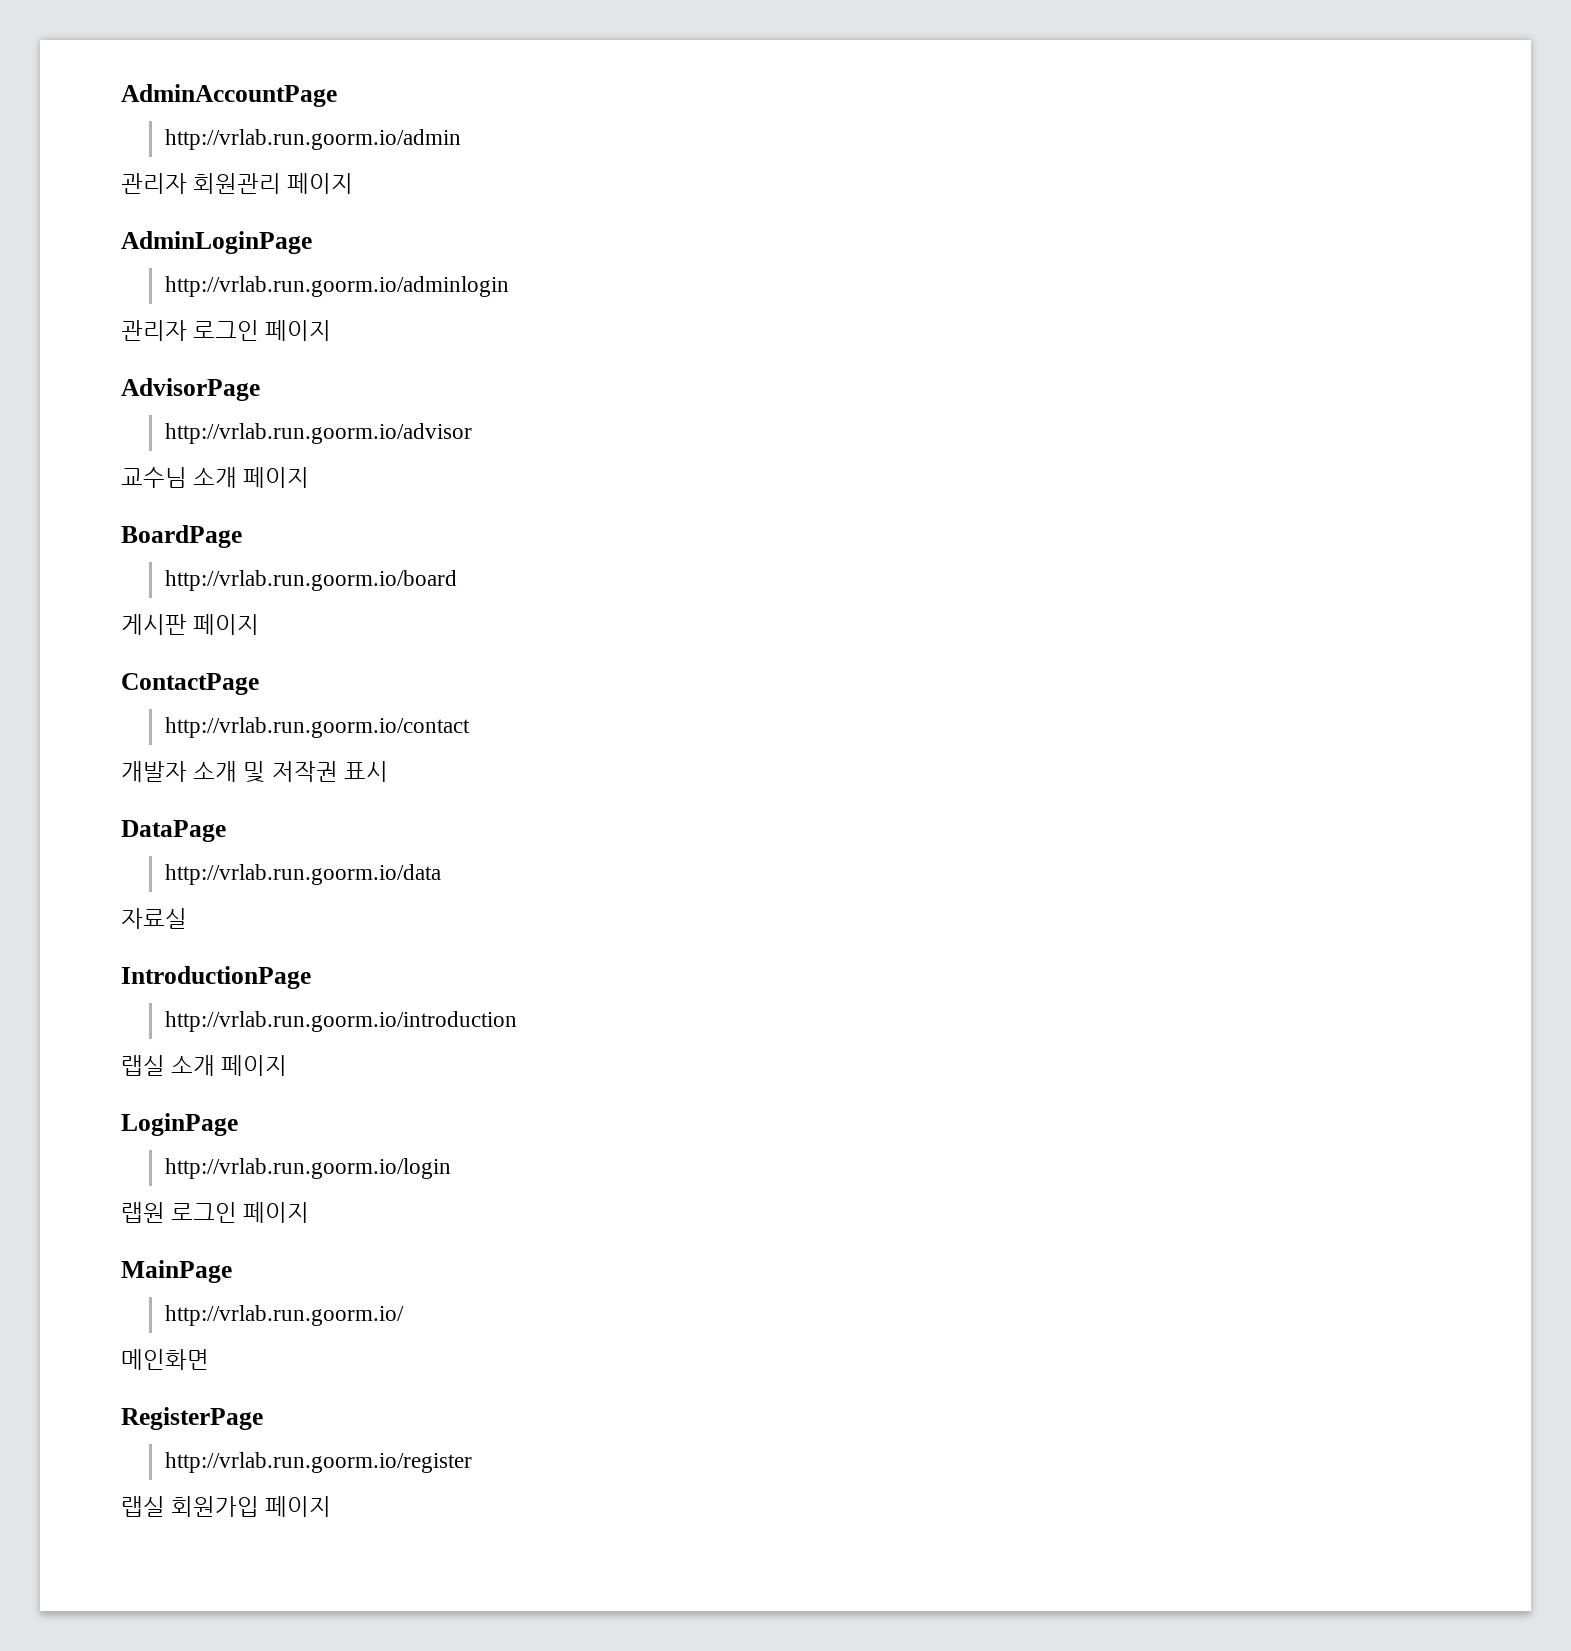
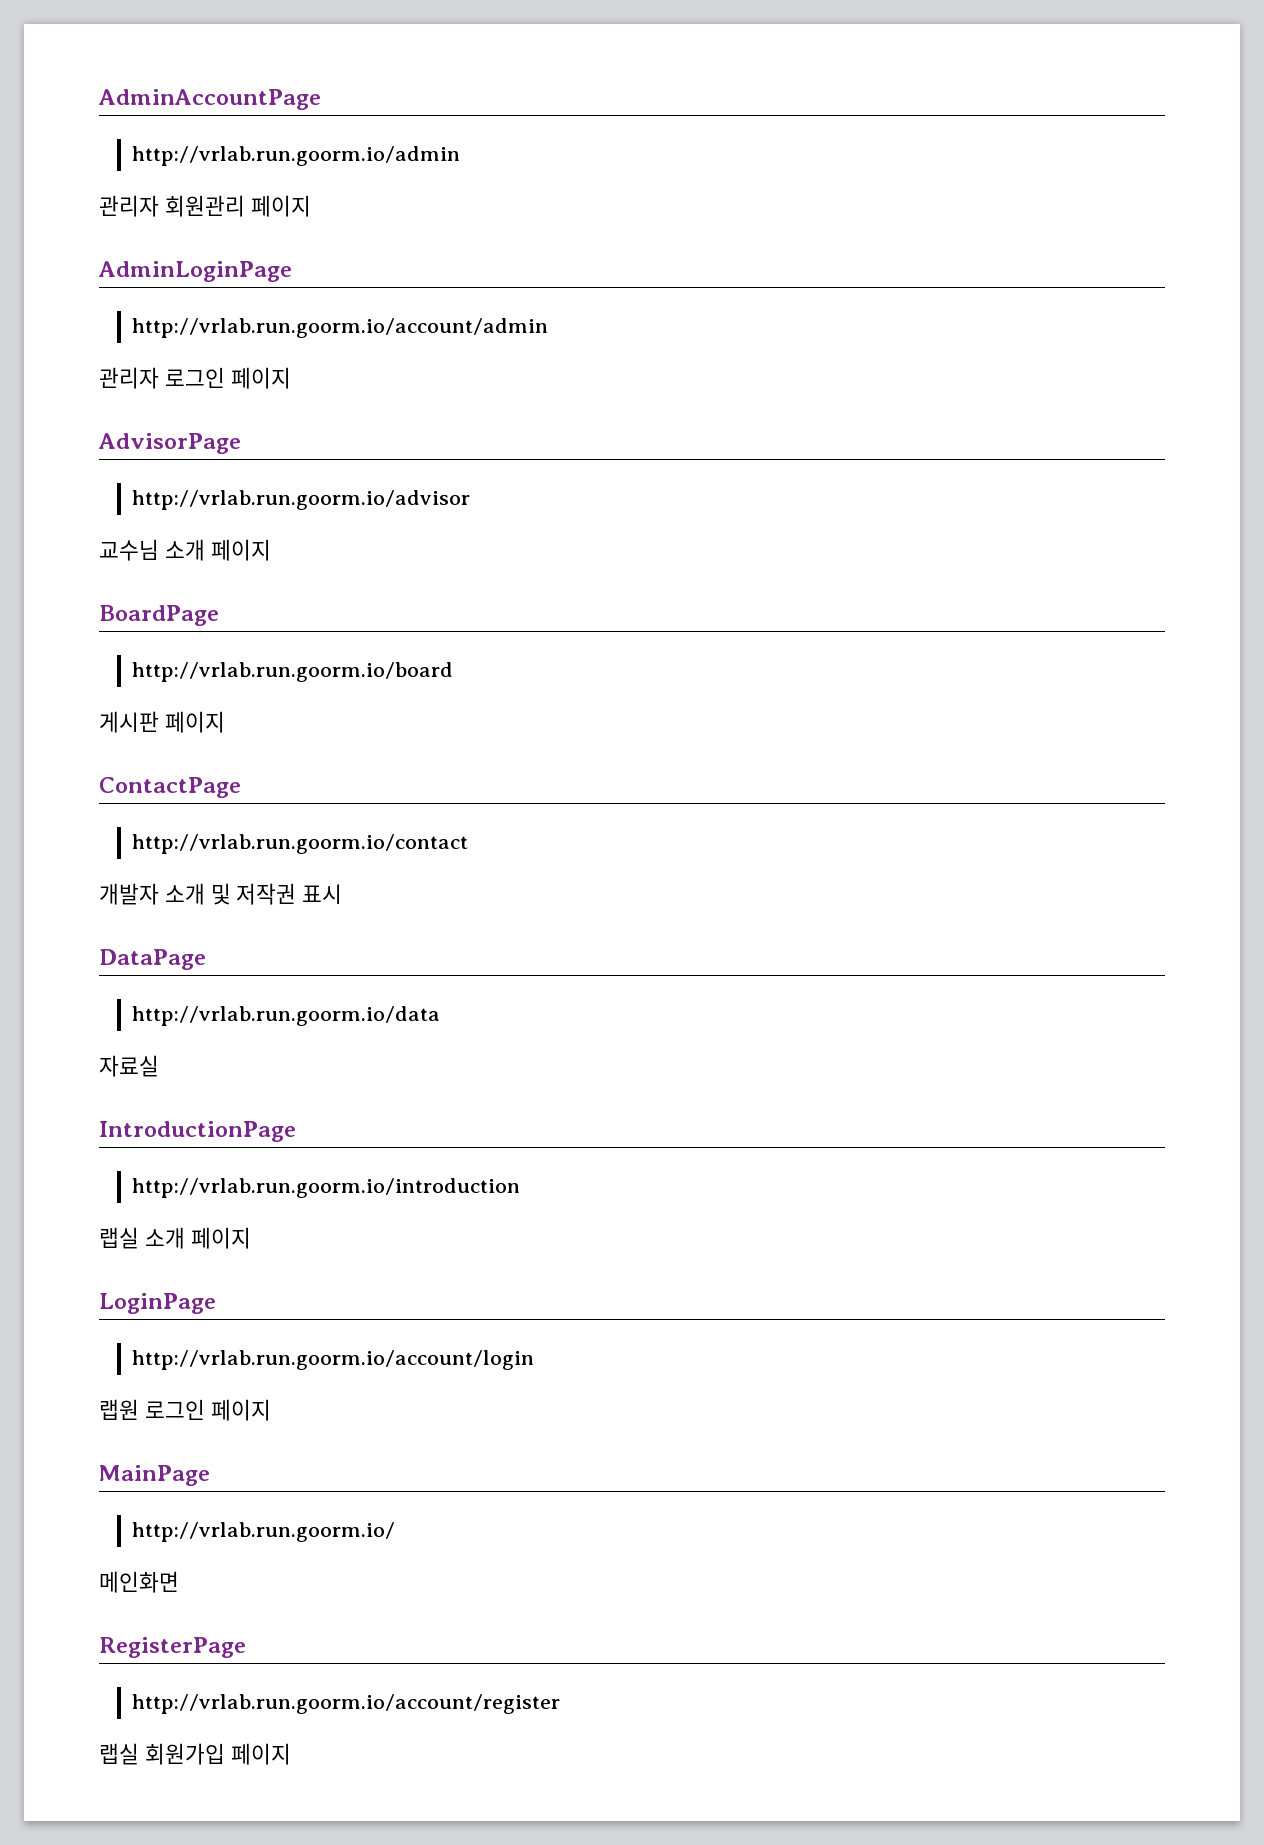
- http://vrlab.run.goorm.io/adminlogin
+ http://vrlab.run.goorm.io/account/admin
- http://vrlab.run.goorm.io/login
+ http://vrlab.run.goorm.io/account/login
- http://vrlab.run.goorm.io/register
+ http://vrlab.run.goorm.io/account/register

